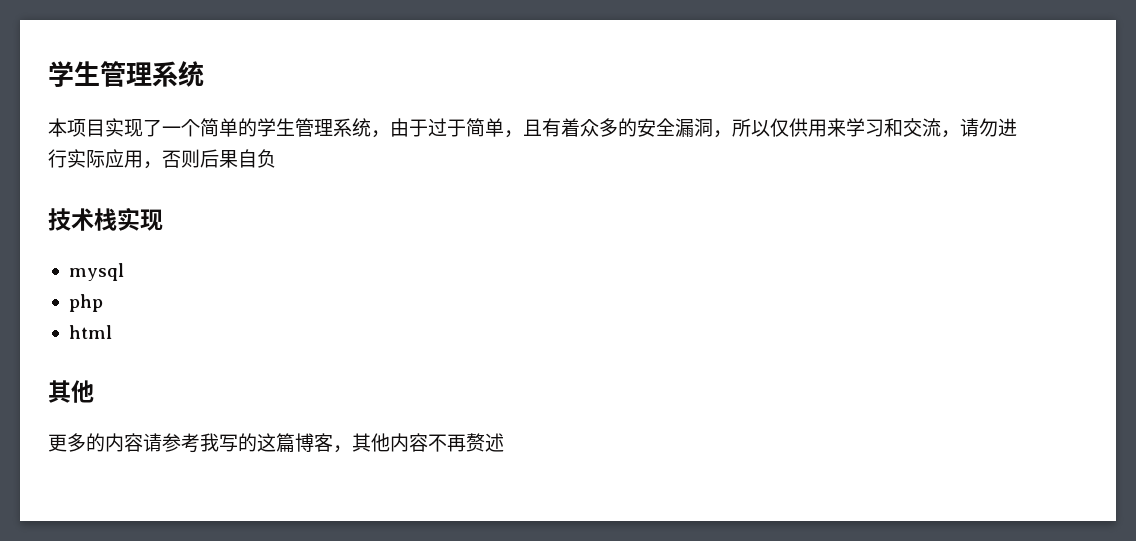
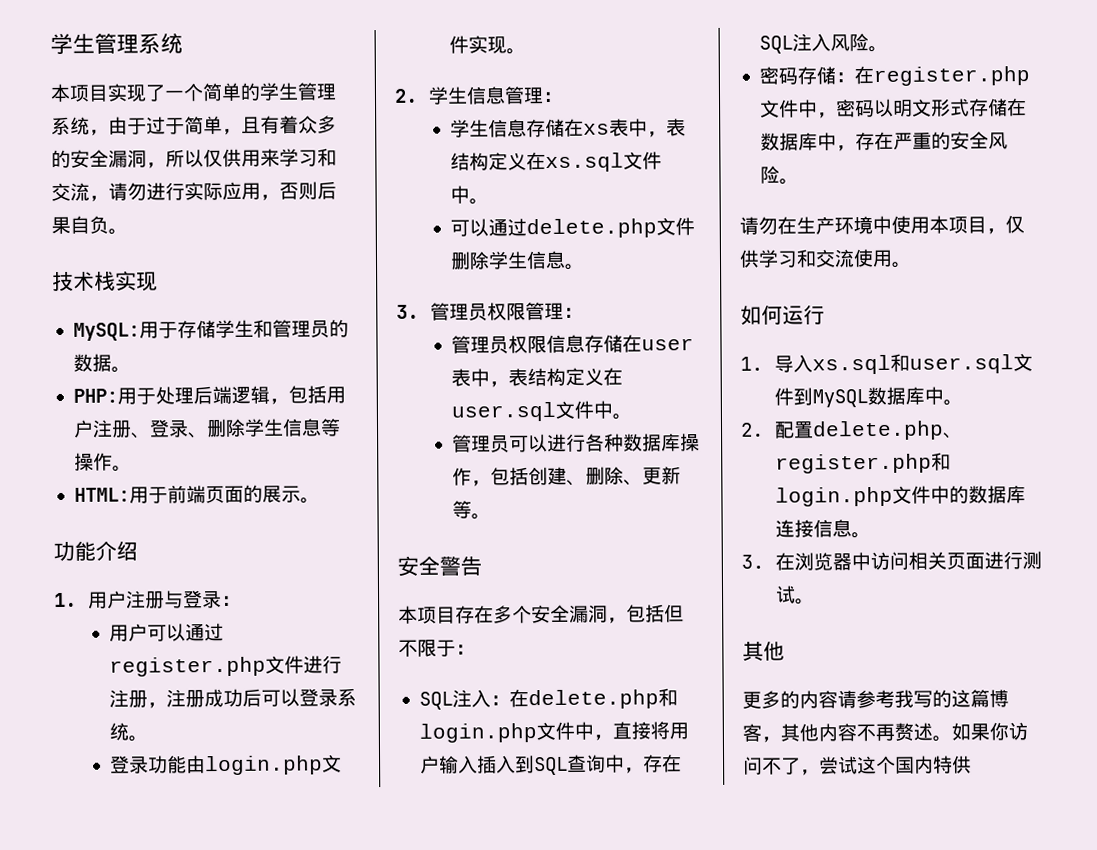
- 本项目实现了一个简单的学生管理系统，由于过于简单，且有着众多的安全漏洞，所以仅供用来学习和交流，请勿进行实际应用，否则后果自负
+ 本项目实现了一个简单的学生管理系统，由于过于简单，且有着众多的安全漏洞，所以仅供用来学习和交流，请勿进行实际应用，否则后果自负。
- mysql
- php
- html
+ MySQL:用于存储学生和管理员的数据。
+ PHP:用于处理后端逻辑，包括用户注册、登录、删除学生信息等操作。
+ HTML:用于前端页面的展示。
+ 功能介绍
+ 1.用户注册与登录：
+ 用户可以通过register.php文件进行注册，注册成功后可以登录系统。
+ 登录功能由login.php文件实现。
+ 2.学生信息管理：
+ 学生信息存储在xs表中，表结构定义在xs.sql文件中。
+ 可以通过delete.php文件删除学生信息。
+ 3.管理员权限管理：
+ 管理员权限信息存储在user表中，表结构定义在user.sql文件中。
+ 管理员可以进行各种数据库操作，包括创建、删除、更新等。
+ 安全警告
+ 本项目存在多个安全漏洞，包括但不限于：
+ SQL注入：在delete.php和login.php文件中，直接将用户输入插入到SQL查询中，存在SQL注入风险。
+ 密码存储：在register.php文件中，密码以明文形式存储在数据库中，存在严重的安全风险。
+ 请勿在生产环境中使用本项目，仅供学习和交流使用。
+ 如何运行
+ 1.导入xs.sql和user.sql文件到MySQL数据库中。
+ 2.配置delete.php、register.php和login.php文件中的数据库连接信息。
+ 3.在浏览器中访问相关页面进行测试。
- 更多的内容请参考我写的这篇博客，其他内容不再赘述
+ 更多的内容请参考我写的这篇博客，其他内容不再赘述。如果你访问不了，尝试这个国内特供

